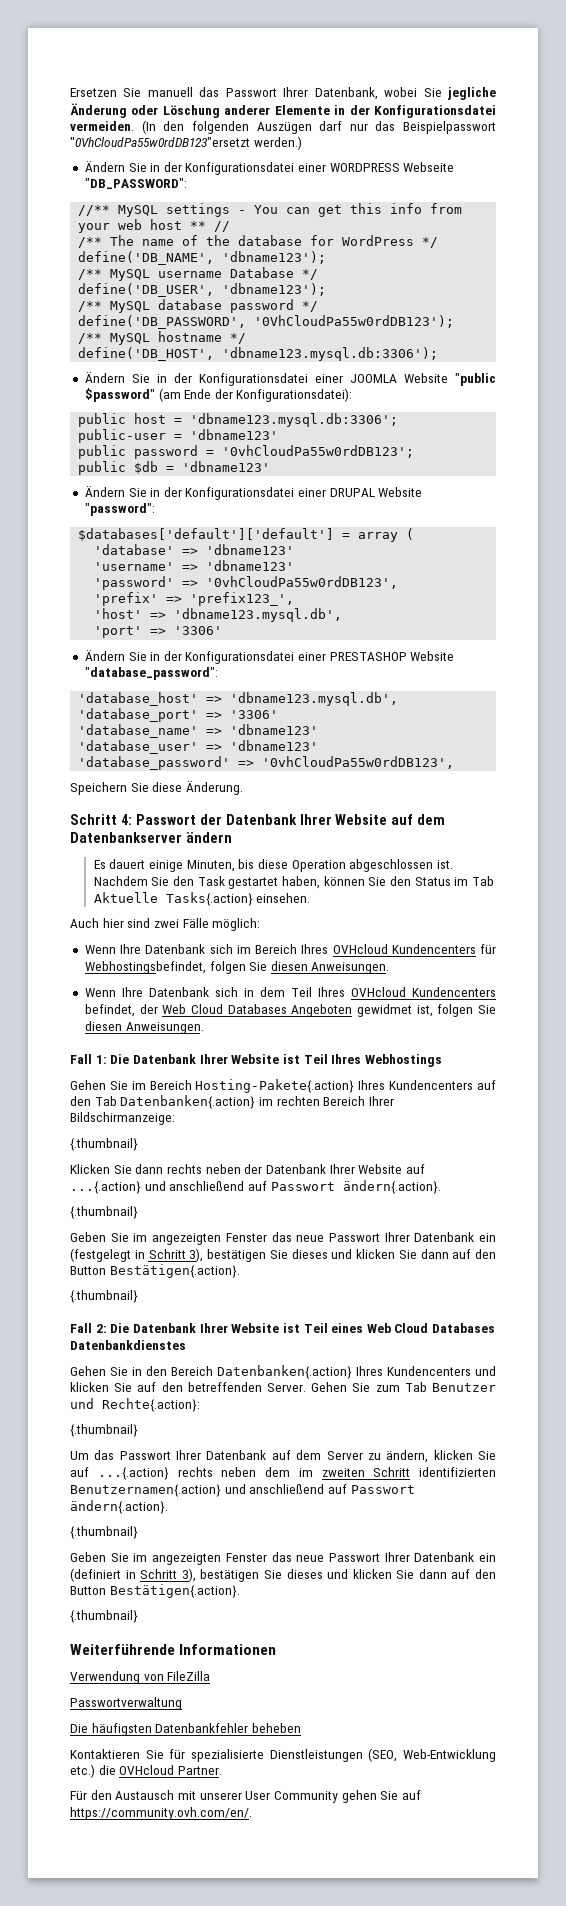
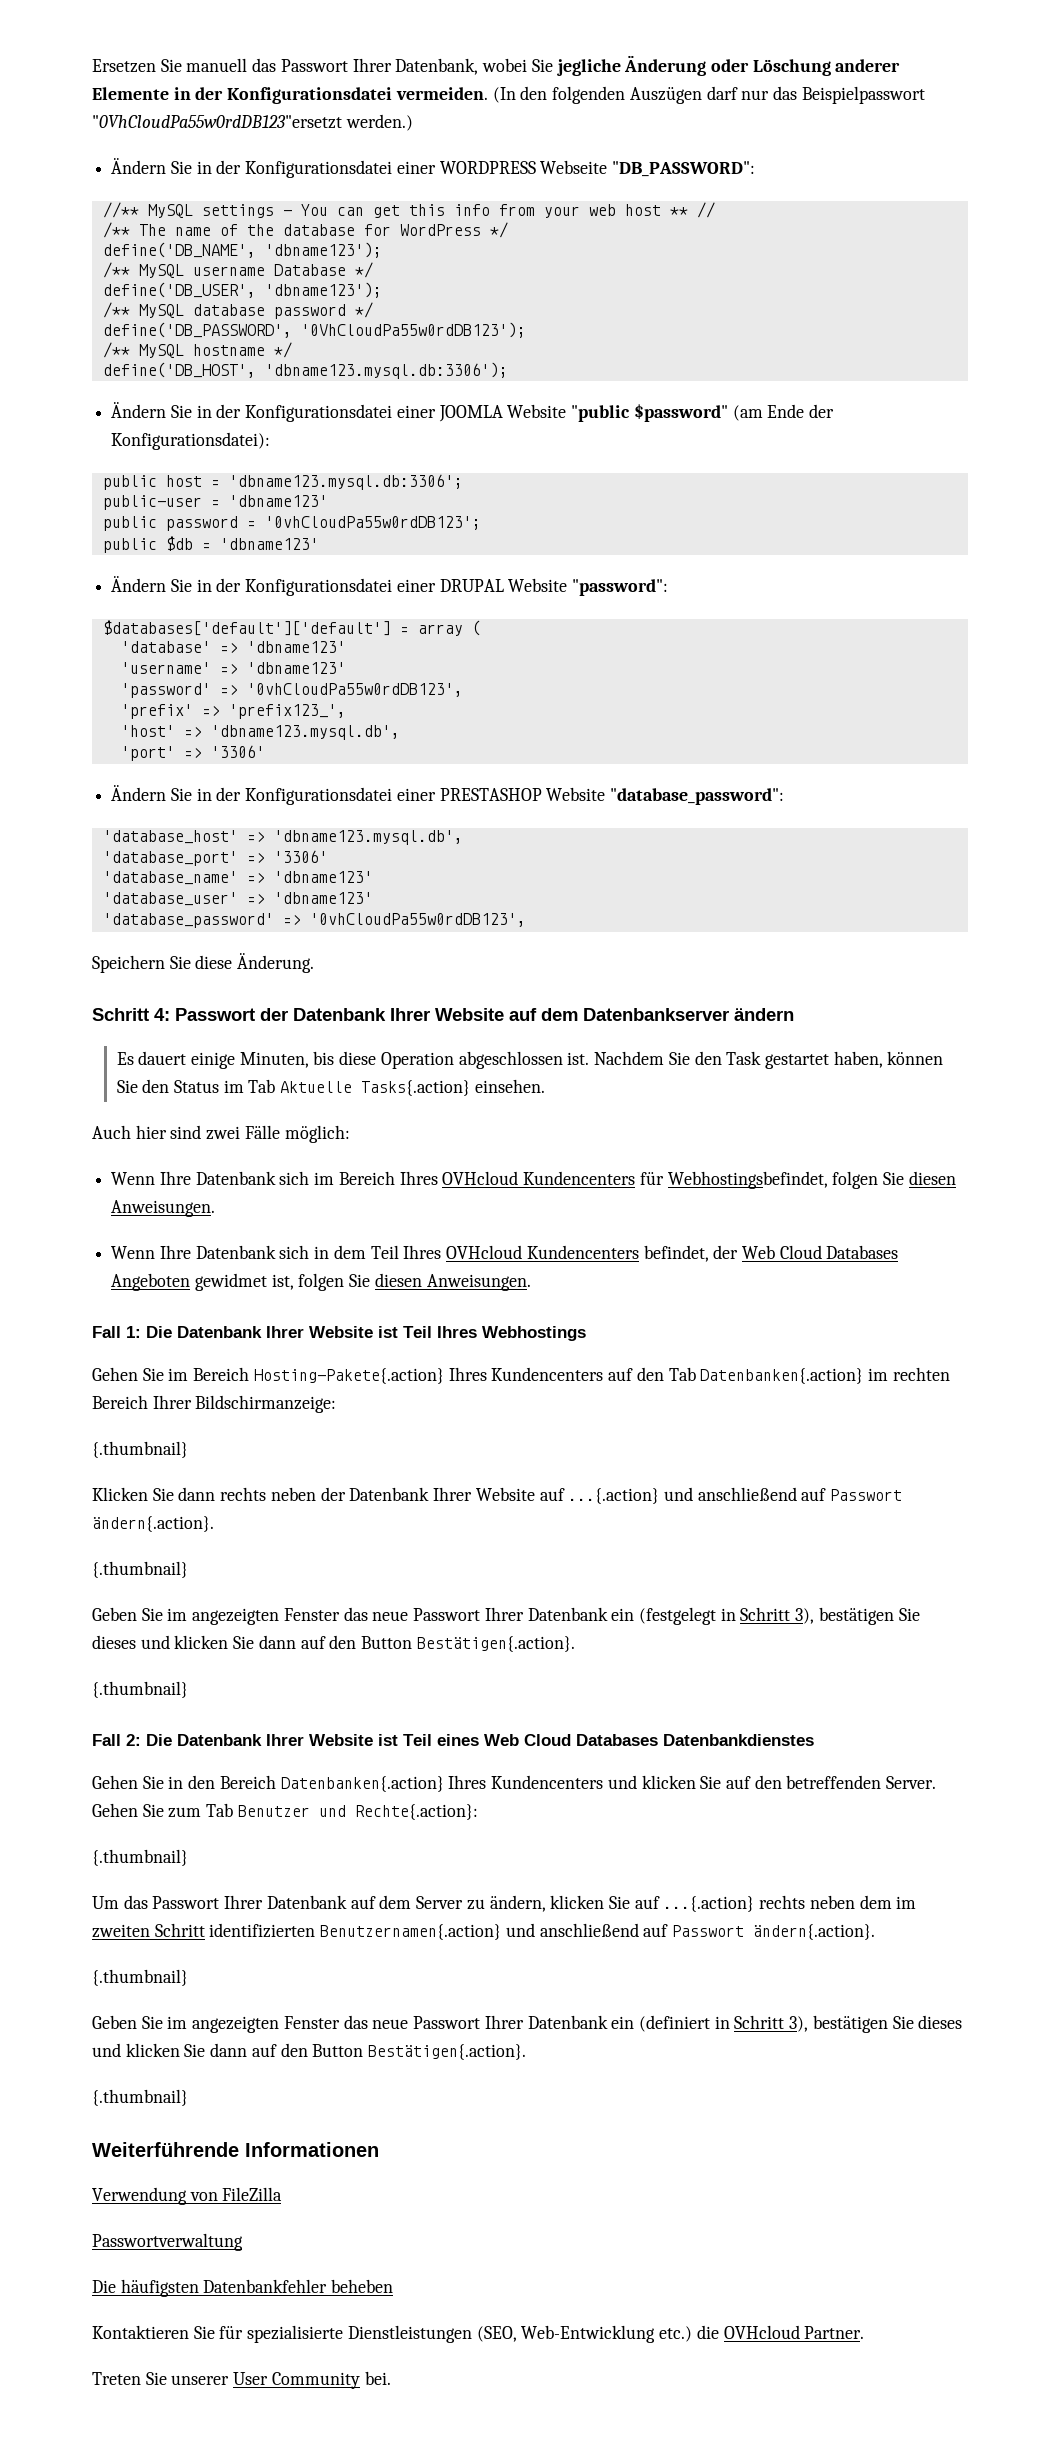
- Für den Austausch mit unserer User Community gehen Sie auf https://community.ovh.com/en/.
+ Treten Sie unserer User Community bei.

